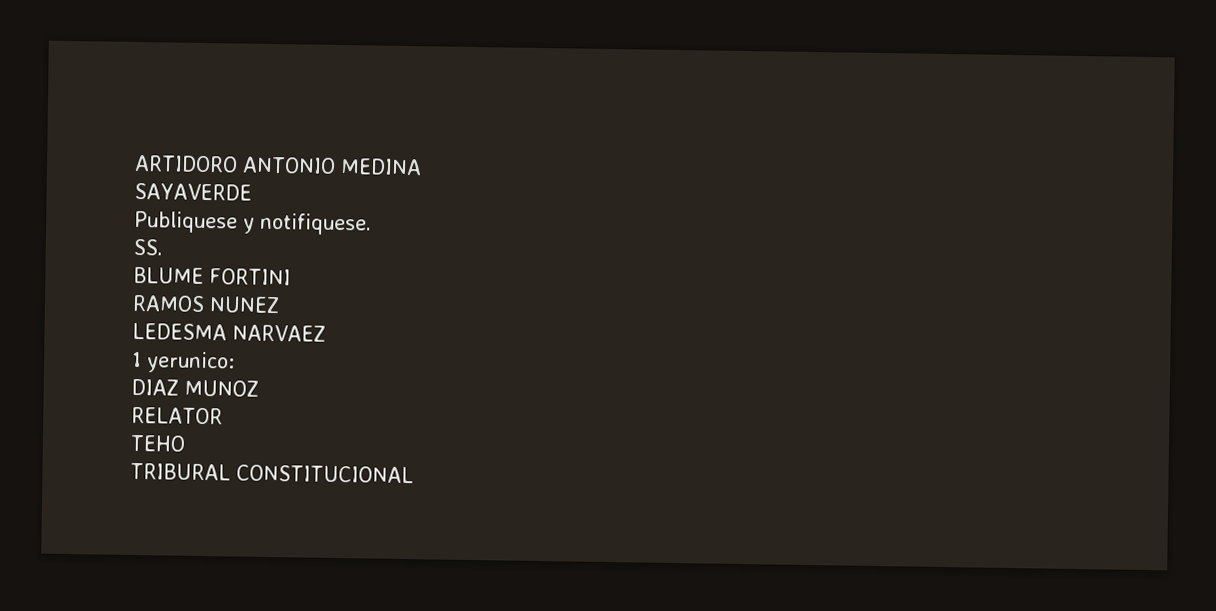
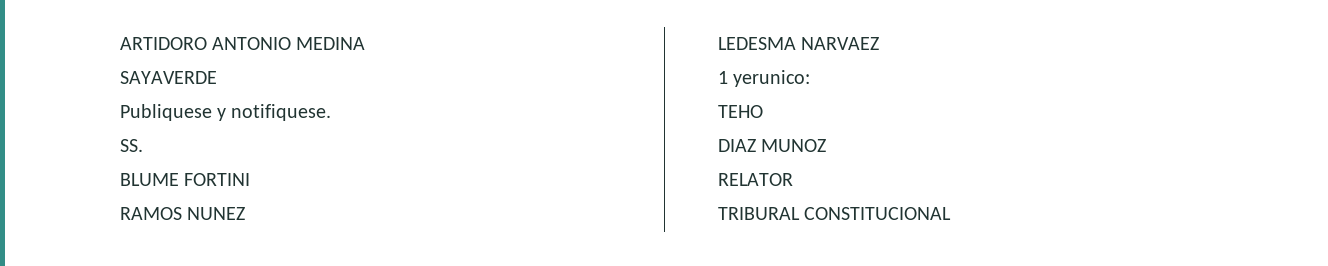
+ TEHO
- TEHO

